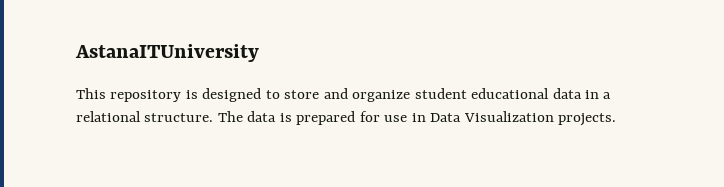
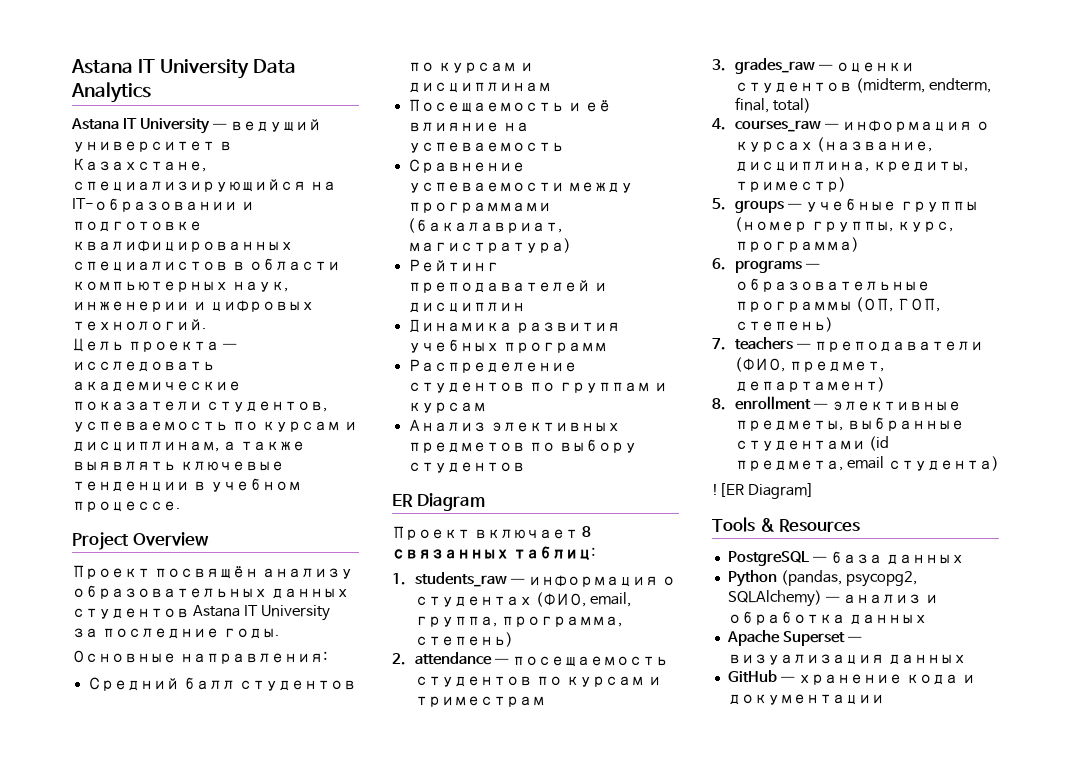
- AstanaITUniversity
- This repository is designed to store and organize student educational data in a relational structure. The data is prepared for use in Data Visualization projects.
+ Astana IT University Data Analytics
+ Astana IT University — ведущий университет в Казахстане, специализирующийся на IT-образовании и подготовке квалифицированных специалистов в области компьютерных наук, инженерии и цифровых технологий.
+ Цель проекта — исследовать академические показатели студентов, успеваемость по курсам и дисциплинам, а также выявлять ключевые тенденции в учебном процессе.
+ Project Overview
+ Проект посвящён анализу образовательных данных студентов Astana IT University за последние годы.
+ Основные направления:
+ Средний балл студентов по курсам и дисциплинам
+ Посещаемость и её влияние на успеваемость
+ Сравнение успеваемости между программами (бакалавриат, магистратура)
+ Рейтинг преподавателей и дисциплин
+ Динамика развития учебных программ
+ Распределение студентов по группам и курсам
+ Анализ элективных предметов по выбору студентов
+ ER Diagram
+ Проект включает 8 связанных таблиц:
+ 1. students_raw — информация о студентах (ФИО, email, группа, программа, степень)
+ 2. attendance — посещаемость студентов по курсам и триместрам
+ 3. grades_raw — оценки студентов (midterm, endterm, final, total)
+ 4. courses_raw — информация о курсах (название, дисциплина, кредиты, триместр)
+ 5. groups — учебные группы (номер группы, курс, программа)
+ 6. programs — образовательные программы (ОП, ГОП, степень)
+ 7. teachers — преподаватели (ФИО, предмет, департамент)
+ 8. enrollment — элективные предметы, выбранные студентами (id предмета, email студента)
+ ![ER Diagram]
+ Tools & Resources
+ PostgreSQL — база данных
+ Python (pandas, psycopg2, SQLAlchemy) — анализ и обработка данных
+ Apache Superset — визуализация данных
+ GitHub — хранение кода и документации

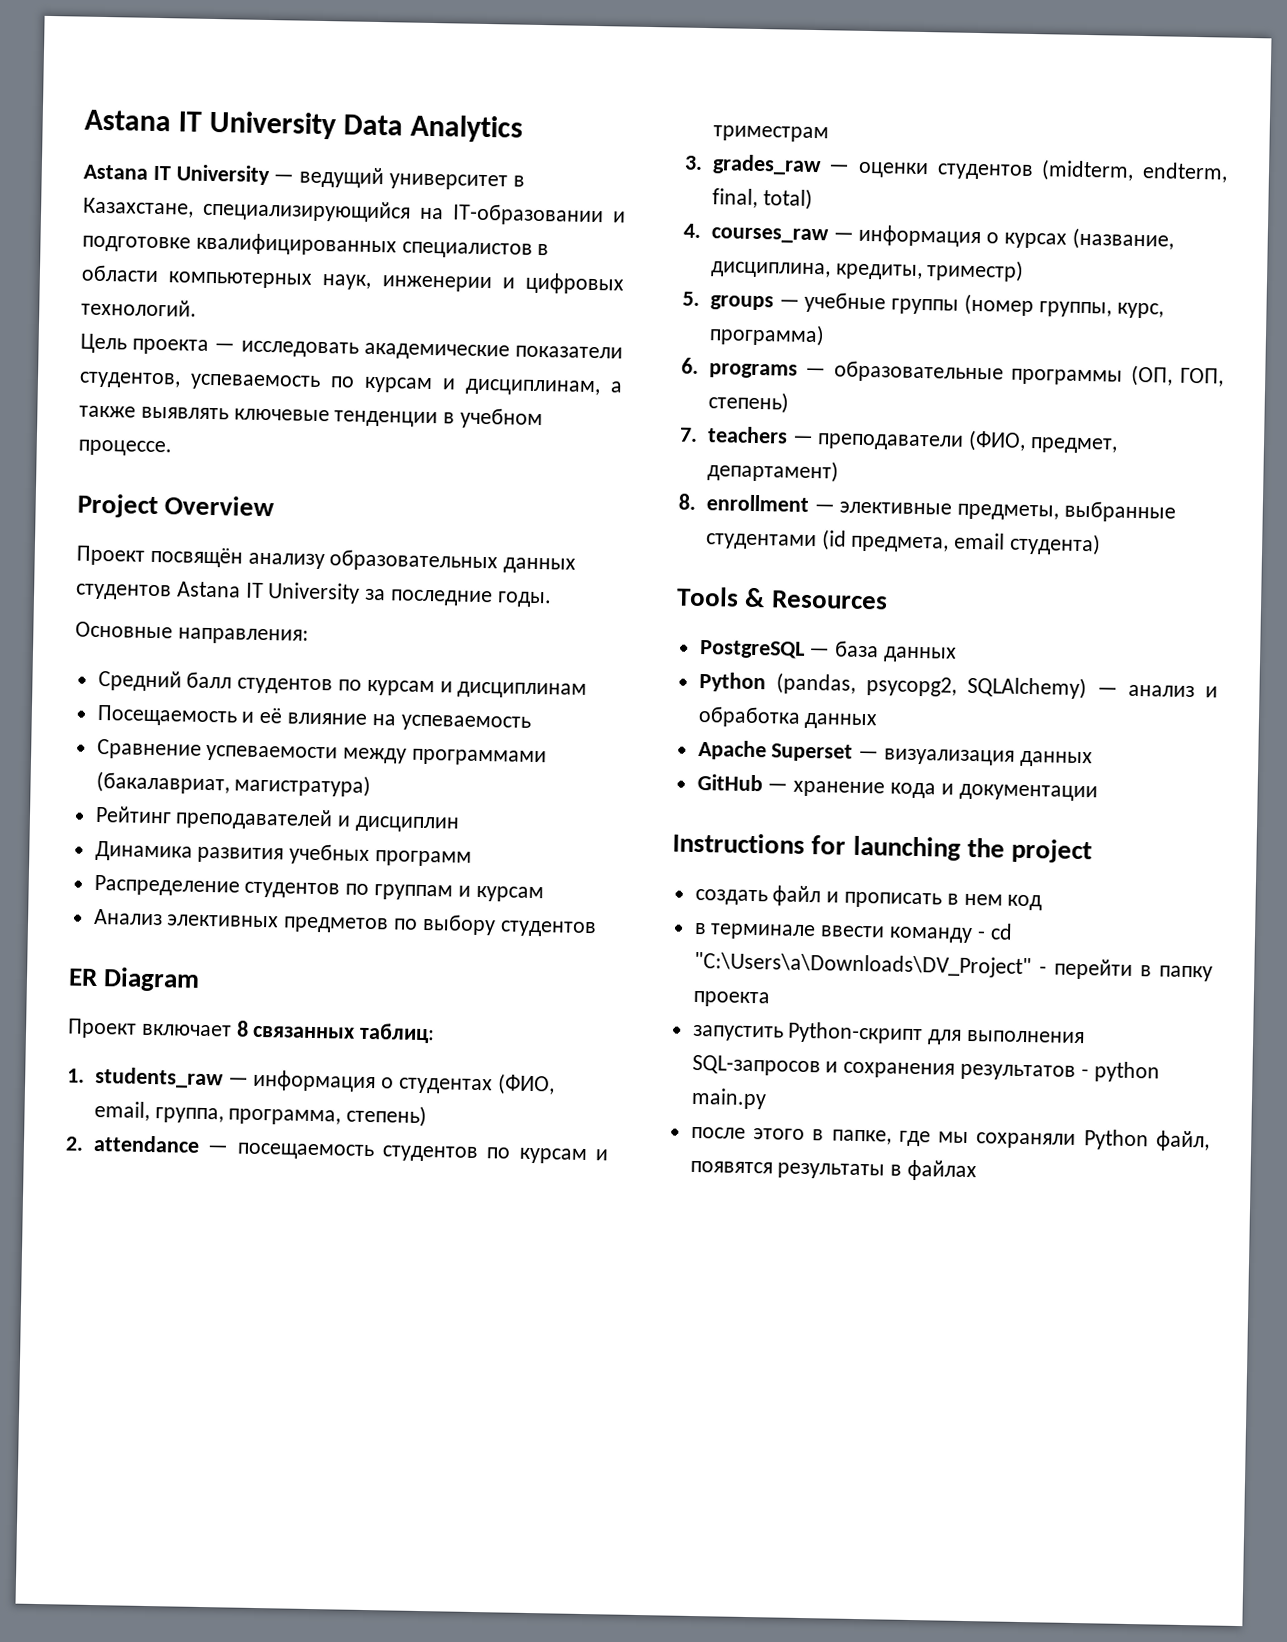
- ![ER Diagram]
+ Instructions for launching the project
+ создать файл и прописать в нем код
+ в терминале ввести команду - cd "C:\Users\а\Downloads\DV_Project" - перейти в папку проекта
+ запустить Python-скрипт для выполнения SQL-запросов и сохранения результатов - python main.py
+ после этого в папке, где мы сохраняли Python файл, появятся результаты в файлах

